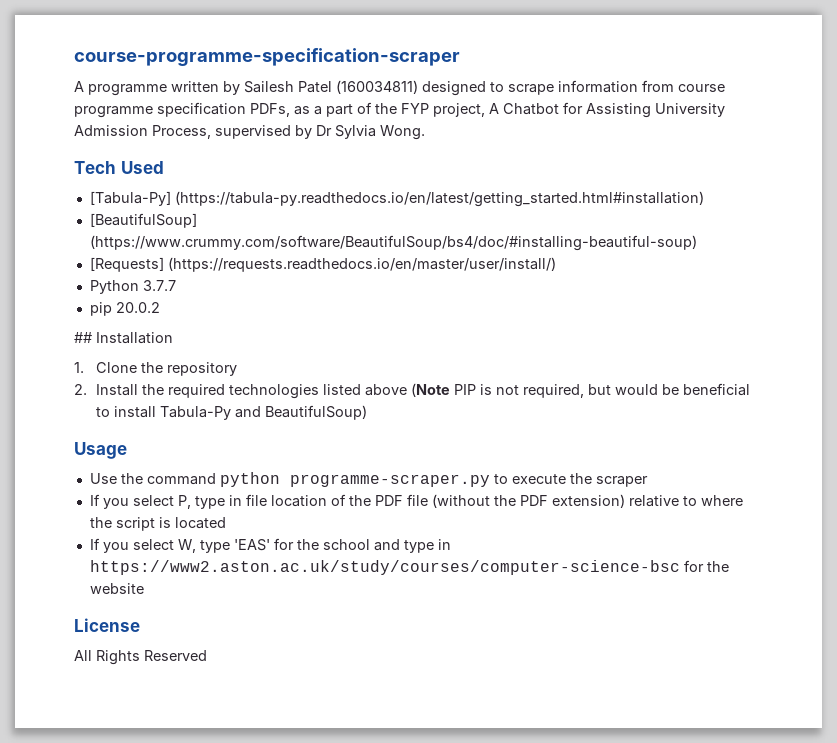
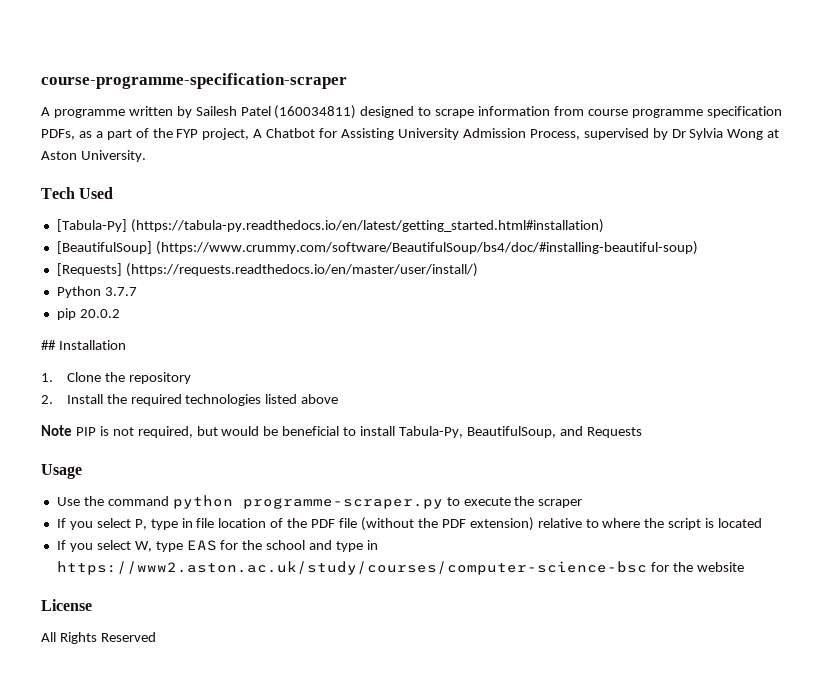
- A programme written by Sailesh Patel (160034811) designed to scrape information from course programme specification PDFs, as a part of the FYP project, A Chatbot for Assisting University Admission Process, supervised by Dr Sylvia Wong.
+ A programme written by Sailesh Patel (160034811) designed to scrape information from course programme specification PDFs, as a part of the FYP project, A Chatbot for Assisting University Admission Process, supervised by Dr Sylvia Wong at Aston University.
- 2. Install the required technologies listed above (Note PIP is not required, but would be beneficial to install Tabula-Py and BeautifulSoup)
+ 2. Install the required technologies listed above
+ Note PIP is not required, but would be beneficial to install Tabula-Py, BeautifulSoup, and Requests
- If you select W, type 'EAS' for the school and type in https://www2.aston.ac.uk/study/courses/computer-science-bsc for the website
+ If you select W, type EAS for the school and type in https://www2.aston.ac.uk/study/courses/computer-science-bsc for the website

